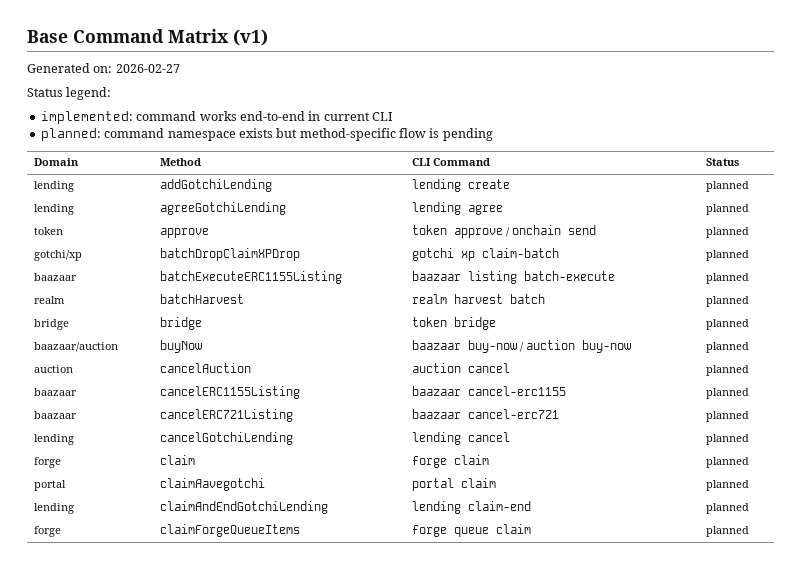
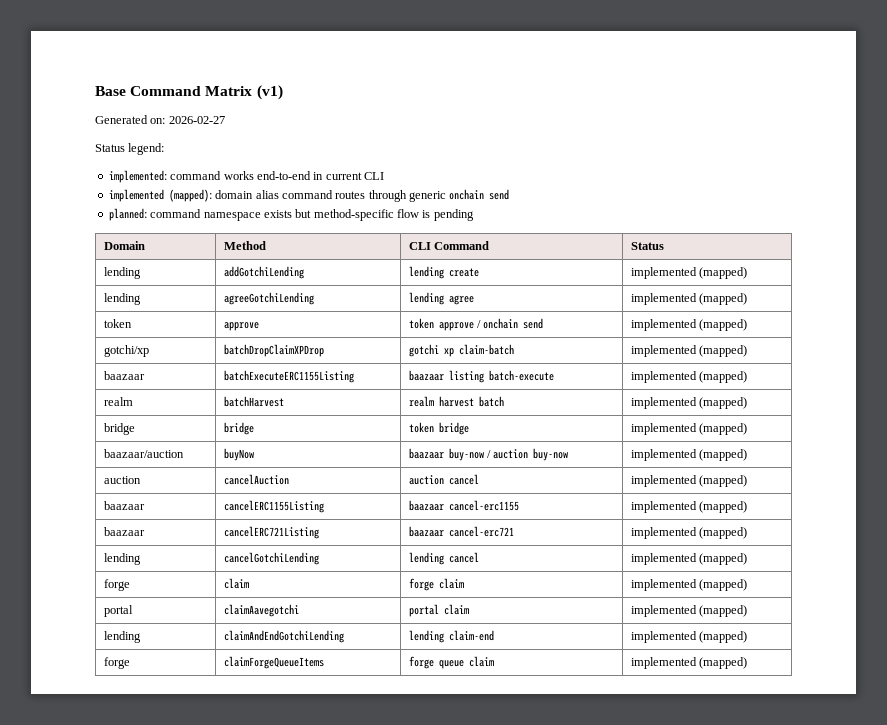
+ implemented (mapped): domain alias command routes through generic onchain send
- lending | addGotchiLending | lending create | planned
+ lending | addGotchiLending | lending create | implemented (mapped)
- lending | agreeGotchiLending | lending agree | planned
+ lending | agreeGotchiLending | lending agree | implemented (mapped)
- token | approve | token approve / onchain send | planned
+ token | approve | token approve / onchain send | implemented (mapped)
- gotchi/xp | batchDropClaimXPDrop | gotchi xp claim-batch | planned
+ gotchi/xp | batchDropClaimXPDrop | gotchi xp claim-batch | implemented (mapped)
- baazaar | batchExecuteERC1155Listing | baazaar listing batch-execute | planned
+ baazaar | batchExecuteERC1155Listing | baazaar listing batch-execute | implemented (mapped)
- realm | batchHarvest | realm harvest batch | planned
+ realm | batchHarvest | realm harvest batch | implemented (mapped)
- bridge | bridge | token bridge | planned
+ bridge | bridge | token bridge | implemented (mapped)
- baazaar/auction | buyNow | baazaar buy-now / auction buy-now | planned
+ baazaar/auction | buyNow | baazaar buy-now / auction buy-now | implemented (mapped)
- auction | cancelAuction | auction cancel | planned
+ auction | cancelAuction | auction cancel | implemented (mapped)
- baazaar | cancelERC1155Listing | baazaar cancel-erc1155 | planned
+ baazaar | cancelERC1155Listing | baazaar cancel-erc1155 | implemented (mapped)
- baazaar | cancelERC721Listing | baazaar cancel-erc721 | planned
+ baazaar | cancelERC721Listing | baazaar cancel-erc721 | implemented (mapped)
- lending | cancelGotchiLending | lending cancel | planned
+ lending | cancelGotchiLending | lending cancel | implemented (mapped)
- forge | claim | forge claim | planned
+ forge | claim | forge claim | implemented (mapped)
- portal | claimAavegotchi | portal claim | planned
+ portal | claimAavegotchi | portal claim | implemented (mapped)
- lending | claimAndEndGotchiLending | lending claim-end | planned
+ lending | claimAndEndGotchiLending | lending claim-end | implemented (mapped)
- forge | claimForgeQueueItems | forge queue claim | planned
+ forge | claimForgeQueueItems | forge queue claim | implemented (mapped)

